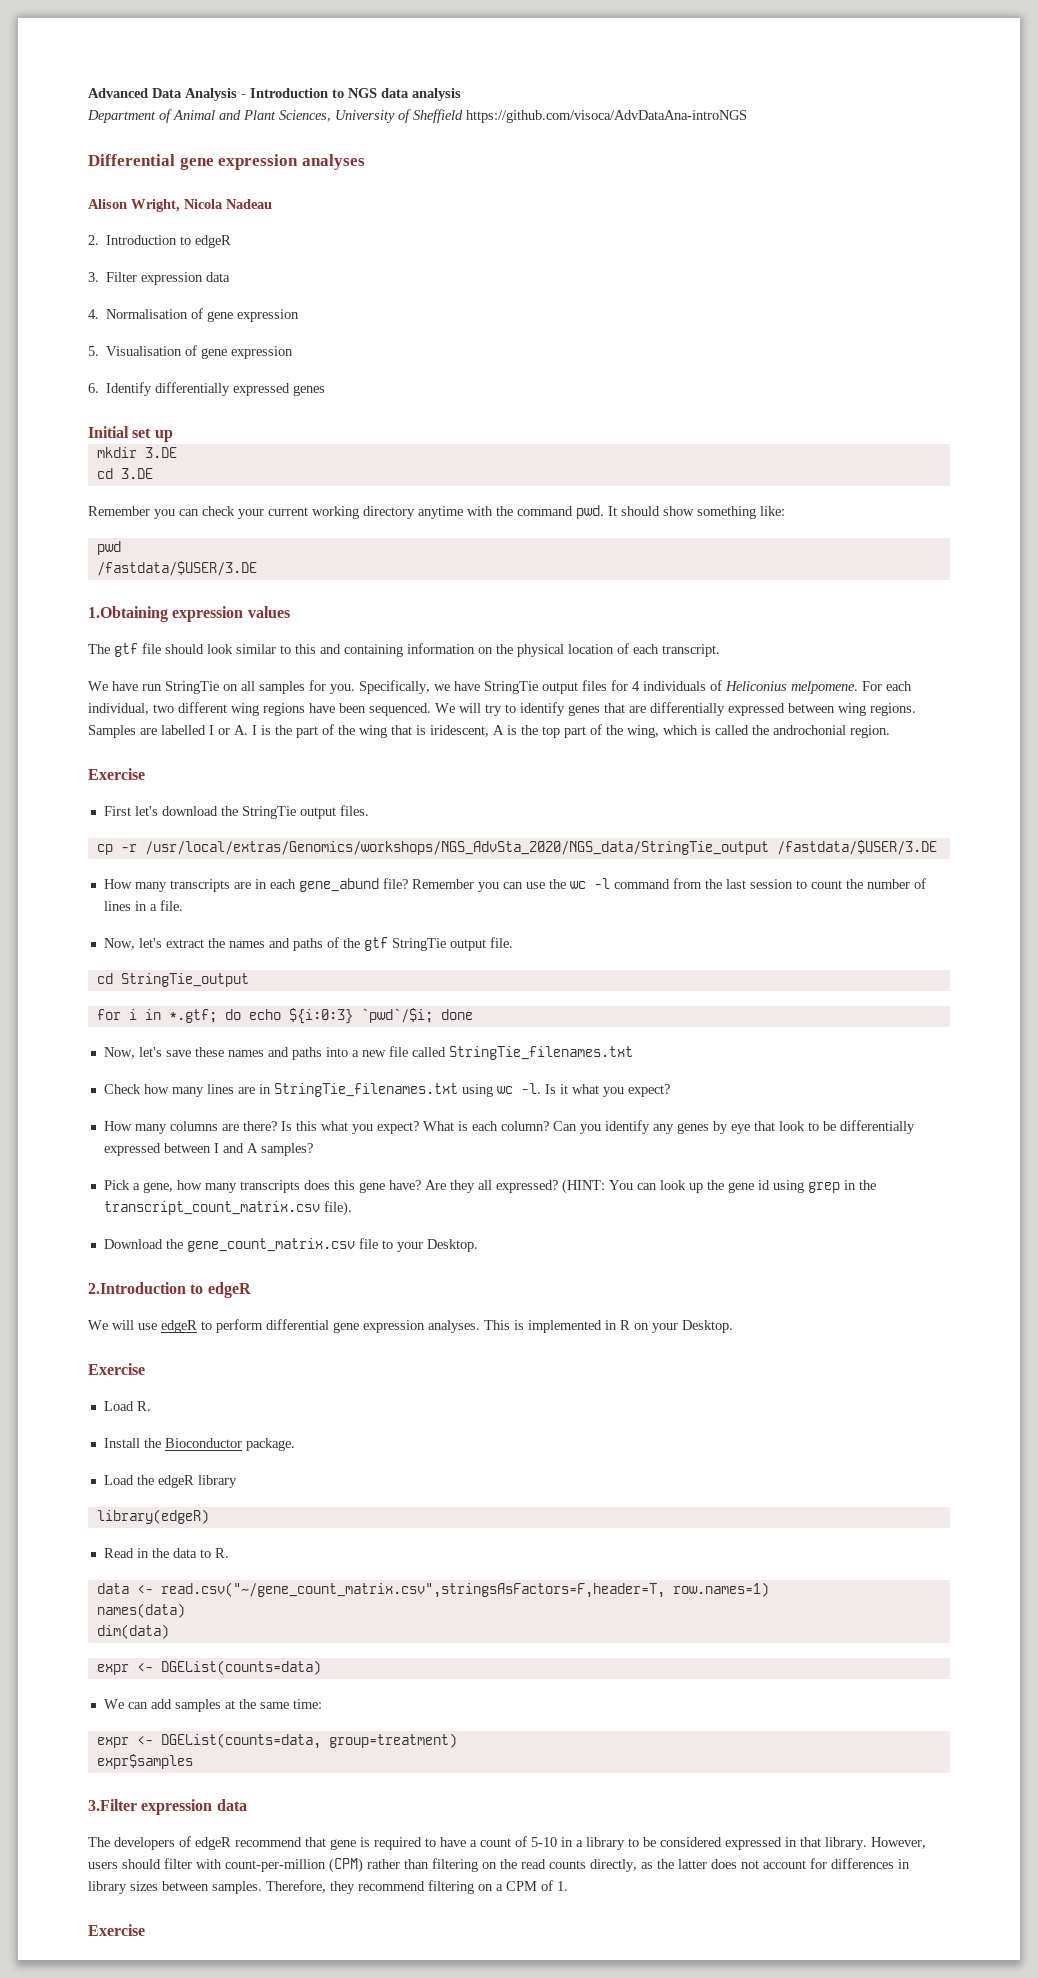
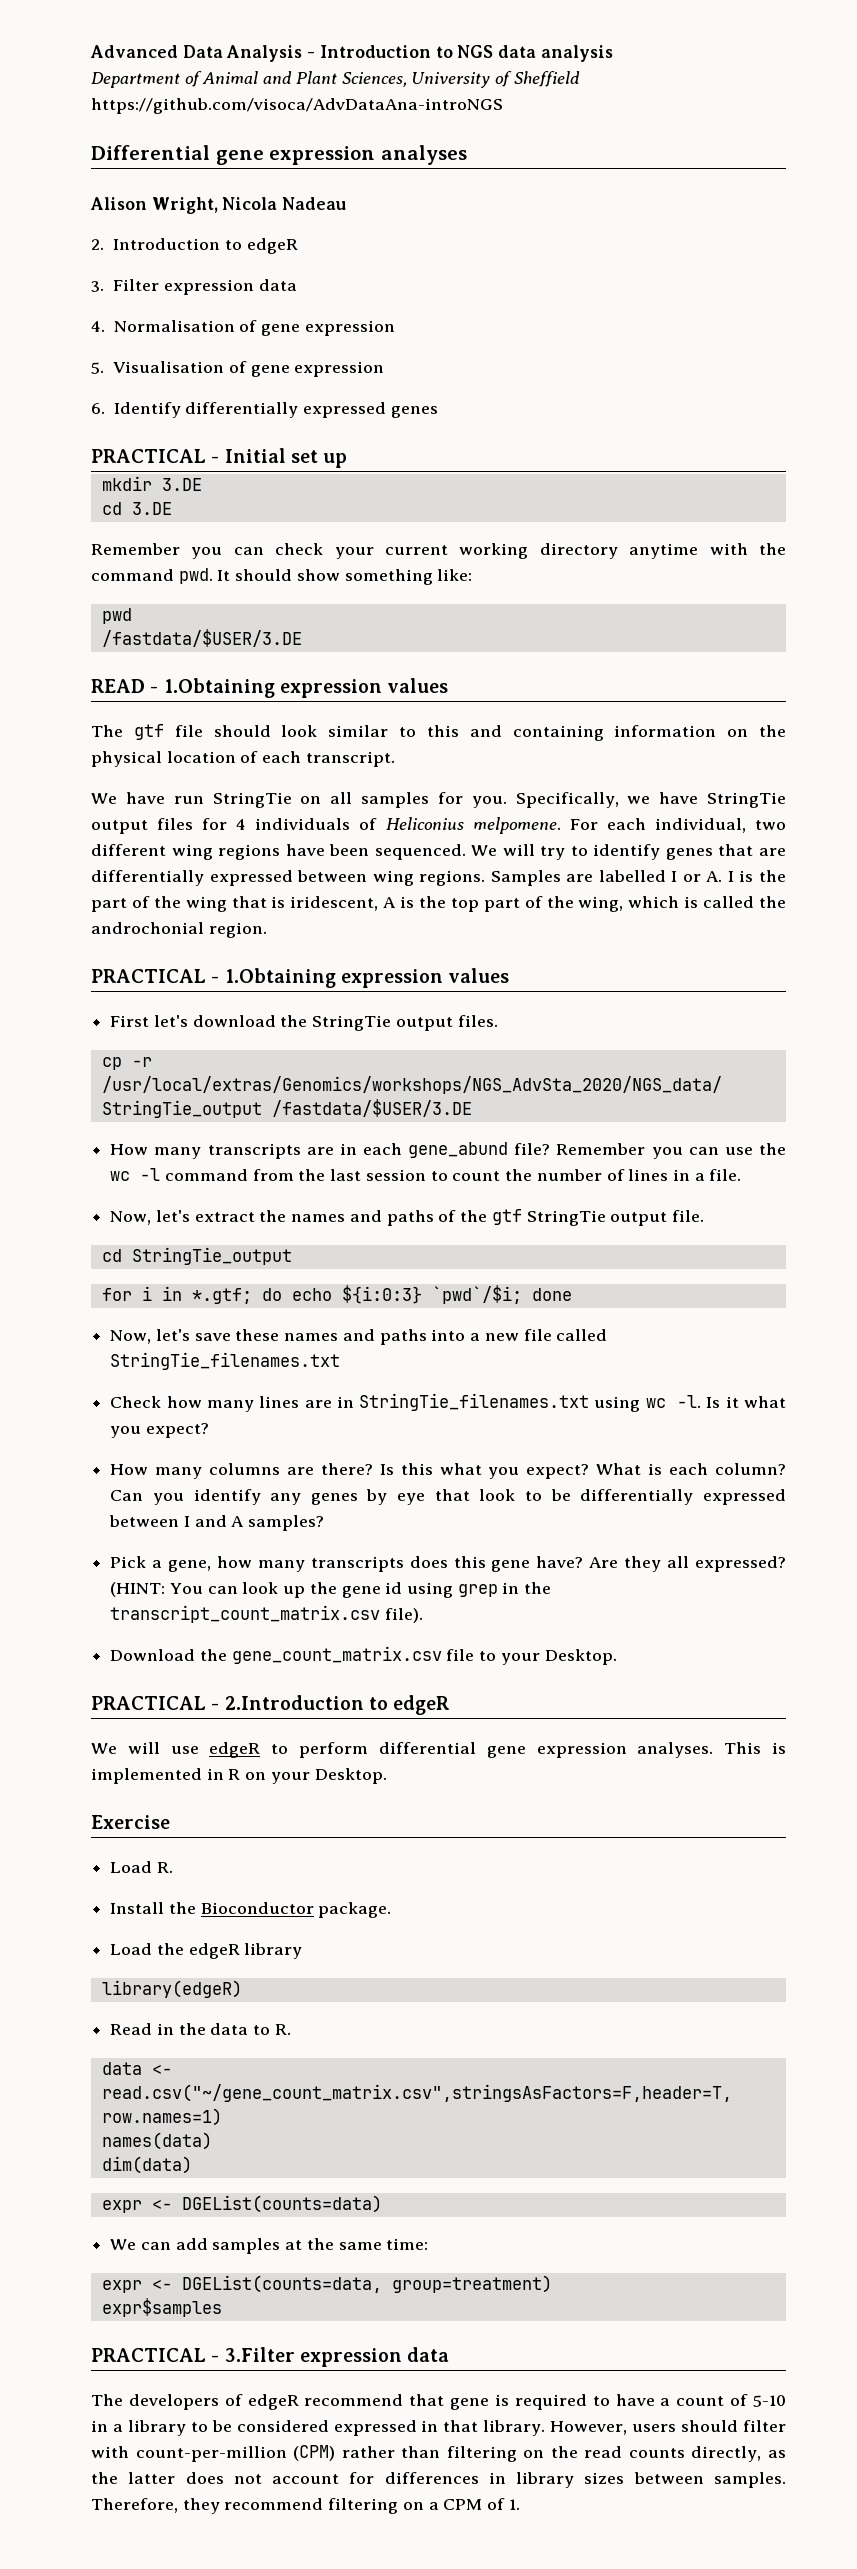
- Initial set up
+ PRACTICAL - Initial set up
- 1.Obtaining expression values
+ READ - 1.Obtaining expression values
  Samples are labelled I or A. I is the part of the wing that is iridescent, A is the top part of the wing, which is called the androchonial region.
- Exercise
+ PRACTICAL - 1.Obtaining expression values
- 2.Introduction to edgeR
+ PRACTICAL - 2.Introduction to edgeR
- 3.Filter expression data
+ PRACTICAL - 3.Filter expression data
  Therefore, they recommend filtering on a CPM of 1.
- Exercise

